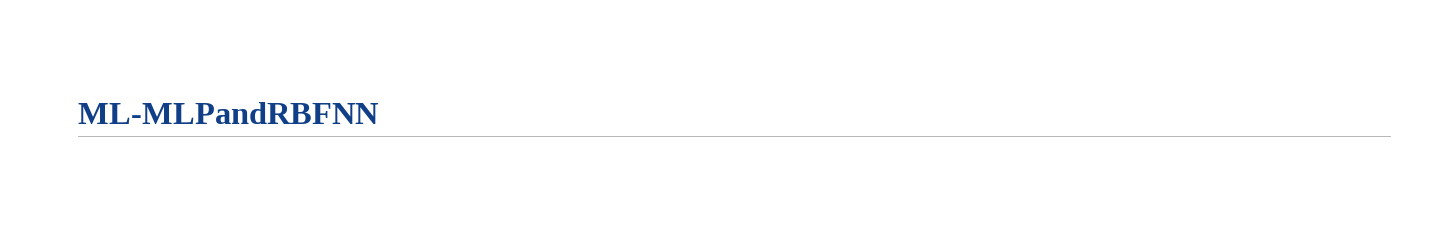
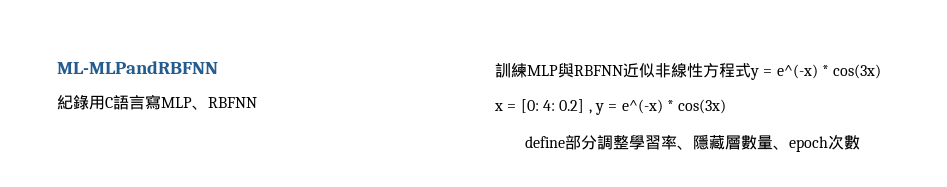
+ 紀錄用C語言寫MLP、RBFNN
+ 訓練MLP與RBFNN近似非線性方程式y = e^(-x) * cos(3x)
+ x = [0: 4: 0.2] , y = e^(-x) * cos(3x)
+ define部分調整學習率、隱藏層數量、epoch次數

